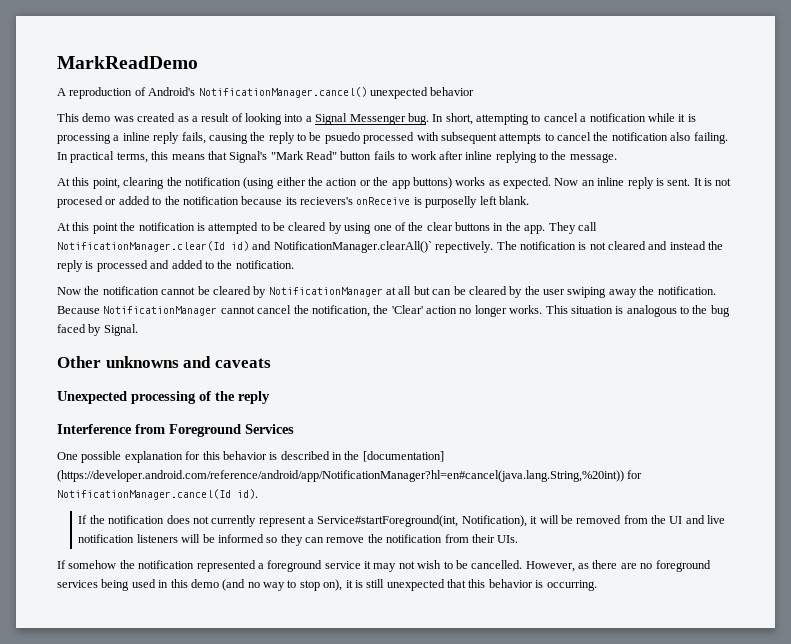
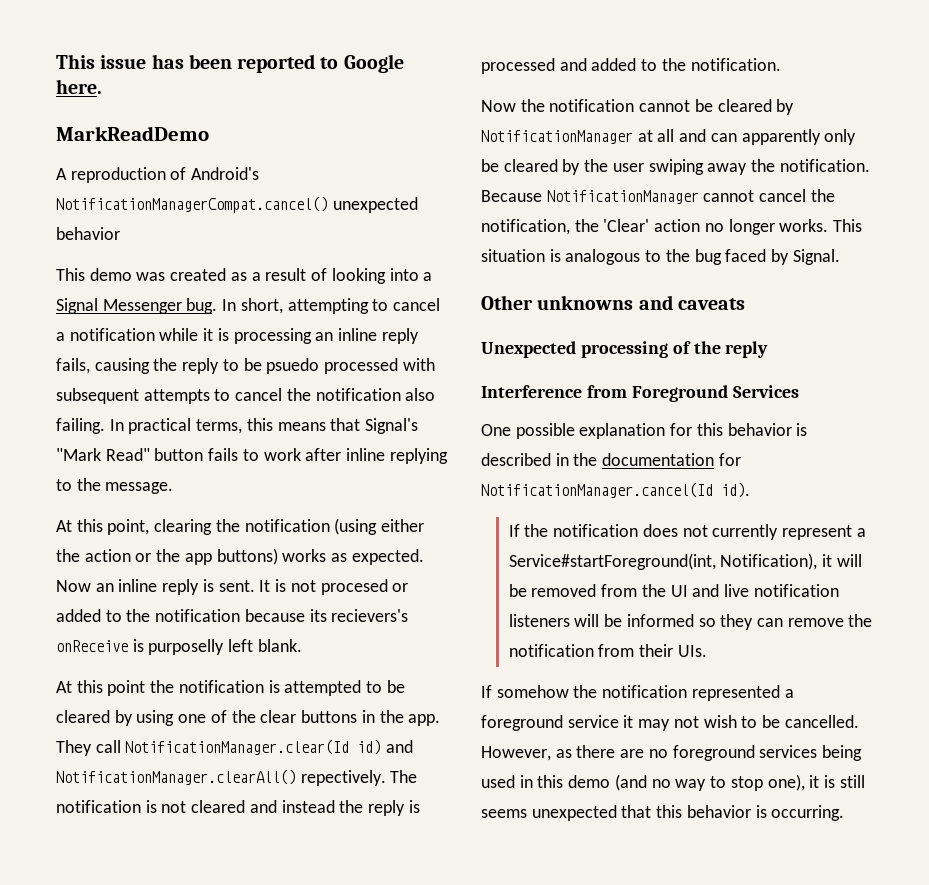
+ This issue has been reported to Google here.
- A reproduction of Android's NotificationManager.cancel() unexpected behavior
+ A reproduction of Android's NotificationManagerCompat.cancel() unexpected behavior
- In short, attempting to cancel a notification while it is processing a inline reply fails, causing the reply to be psuedo processed with subsequent attempts to cancel the notification also failing.
+ In short, attempting to cancel a notification while it is processing an inline reply fails, causing the reply to be psuedo processed with subsequent attempts to cancel the notification also failing.
- They call NotificationManager.clear(Id id) and NotificationManager.clearAll()` repectively.
+ They call NotificationManager.clear(Id id) and NotificationManager.clearAll() repectively.
- Now the notification cannot be cleared by NotificationManager at all but can be cleared by the user swiping away the notification.
+ Now the notification cannot be cleared by NotificationManager at all and can apparently only be cleared by the user swiping away the notification.
- One possible explanation for this behavior is described in the [documentation] (https://developer.android.com/reference/android/app/NotificationManager?hl=en#cancel(java.lang.String,%20int)) for NotificationManager.cancel(Id id).
+ One possible explanation for this behavior is described in the documentation for NotificationManager.cancel(Id id).
- However, as there are no foreground services being used in this demo (and no way to stop on), it is still unexpected that this behavior is occurring.
+ However, as there are no foreground services being used in this demo (and no way to stop one), it is still seems unexpected that this behavior is occurring.

